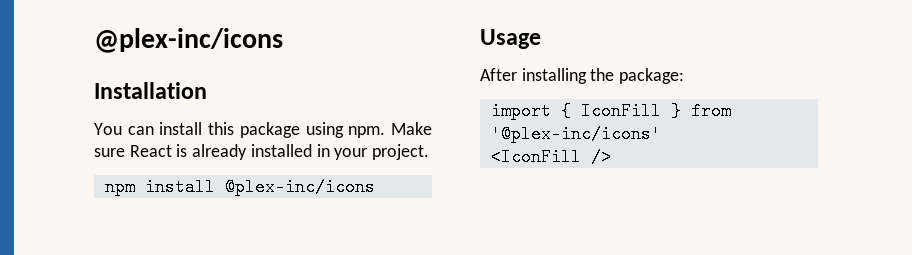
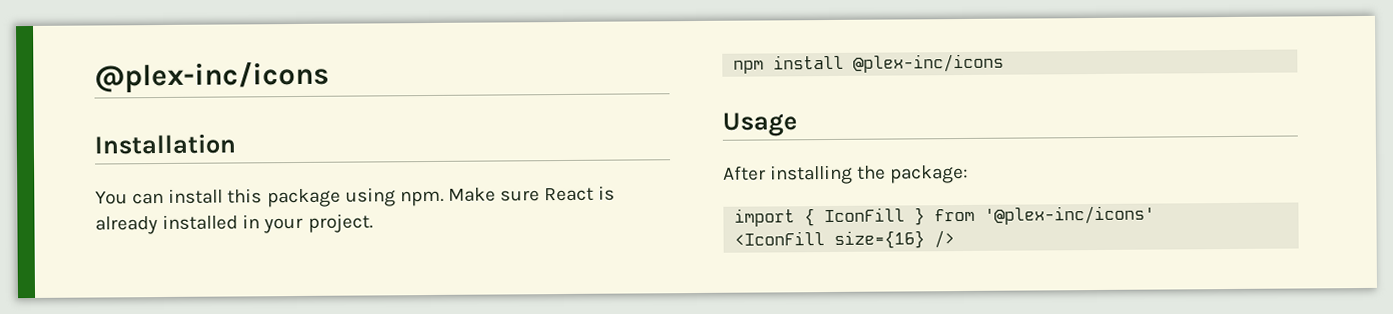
- <IconFill />
+ <IconFill size={16} />

